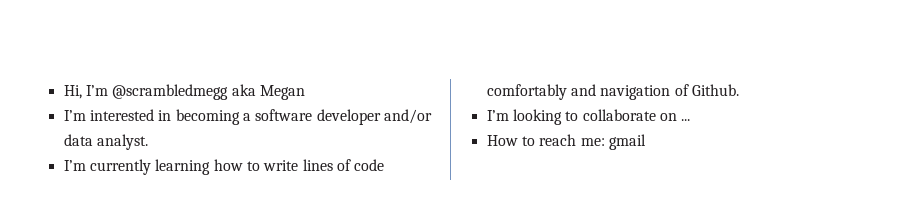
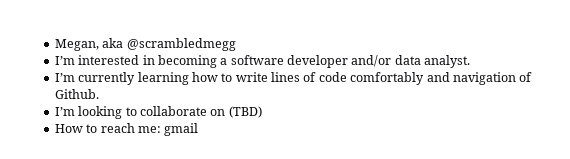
- Hi, I’m @scrambledmegg aka Megan
+ Megan, aka @scrambledmegg
- I’m looking to collaborate on ...
+ I’m looking to collaborate on (TBD)

